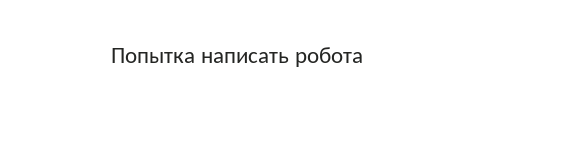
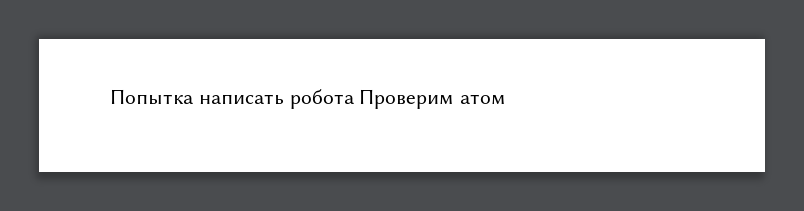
- Попытка написать робота
+ Попытка написать робота Проверим атом

